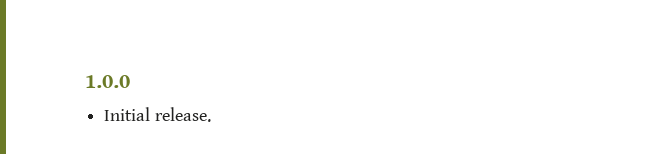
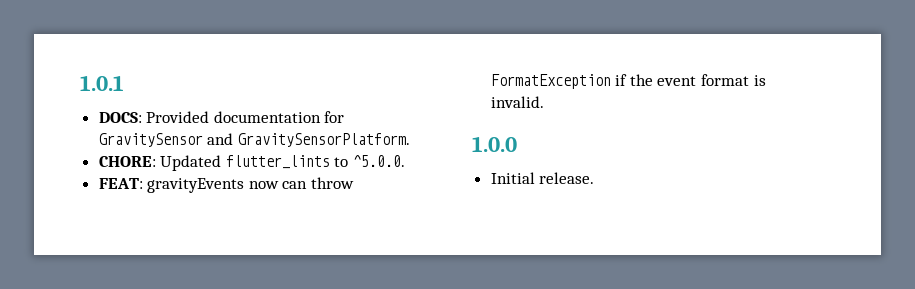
+ 1.0.1
+ DOCS: Provided documentation for GravitySensor and GravitySensorPlatform.
+ CHORE: Updated flutter_lints to ^5.0.0.
+ FEAT: gravityEvents now can throw FormatException if the event format is invalid.

